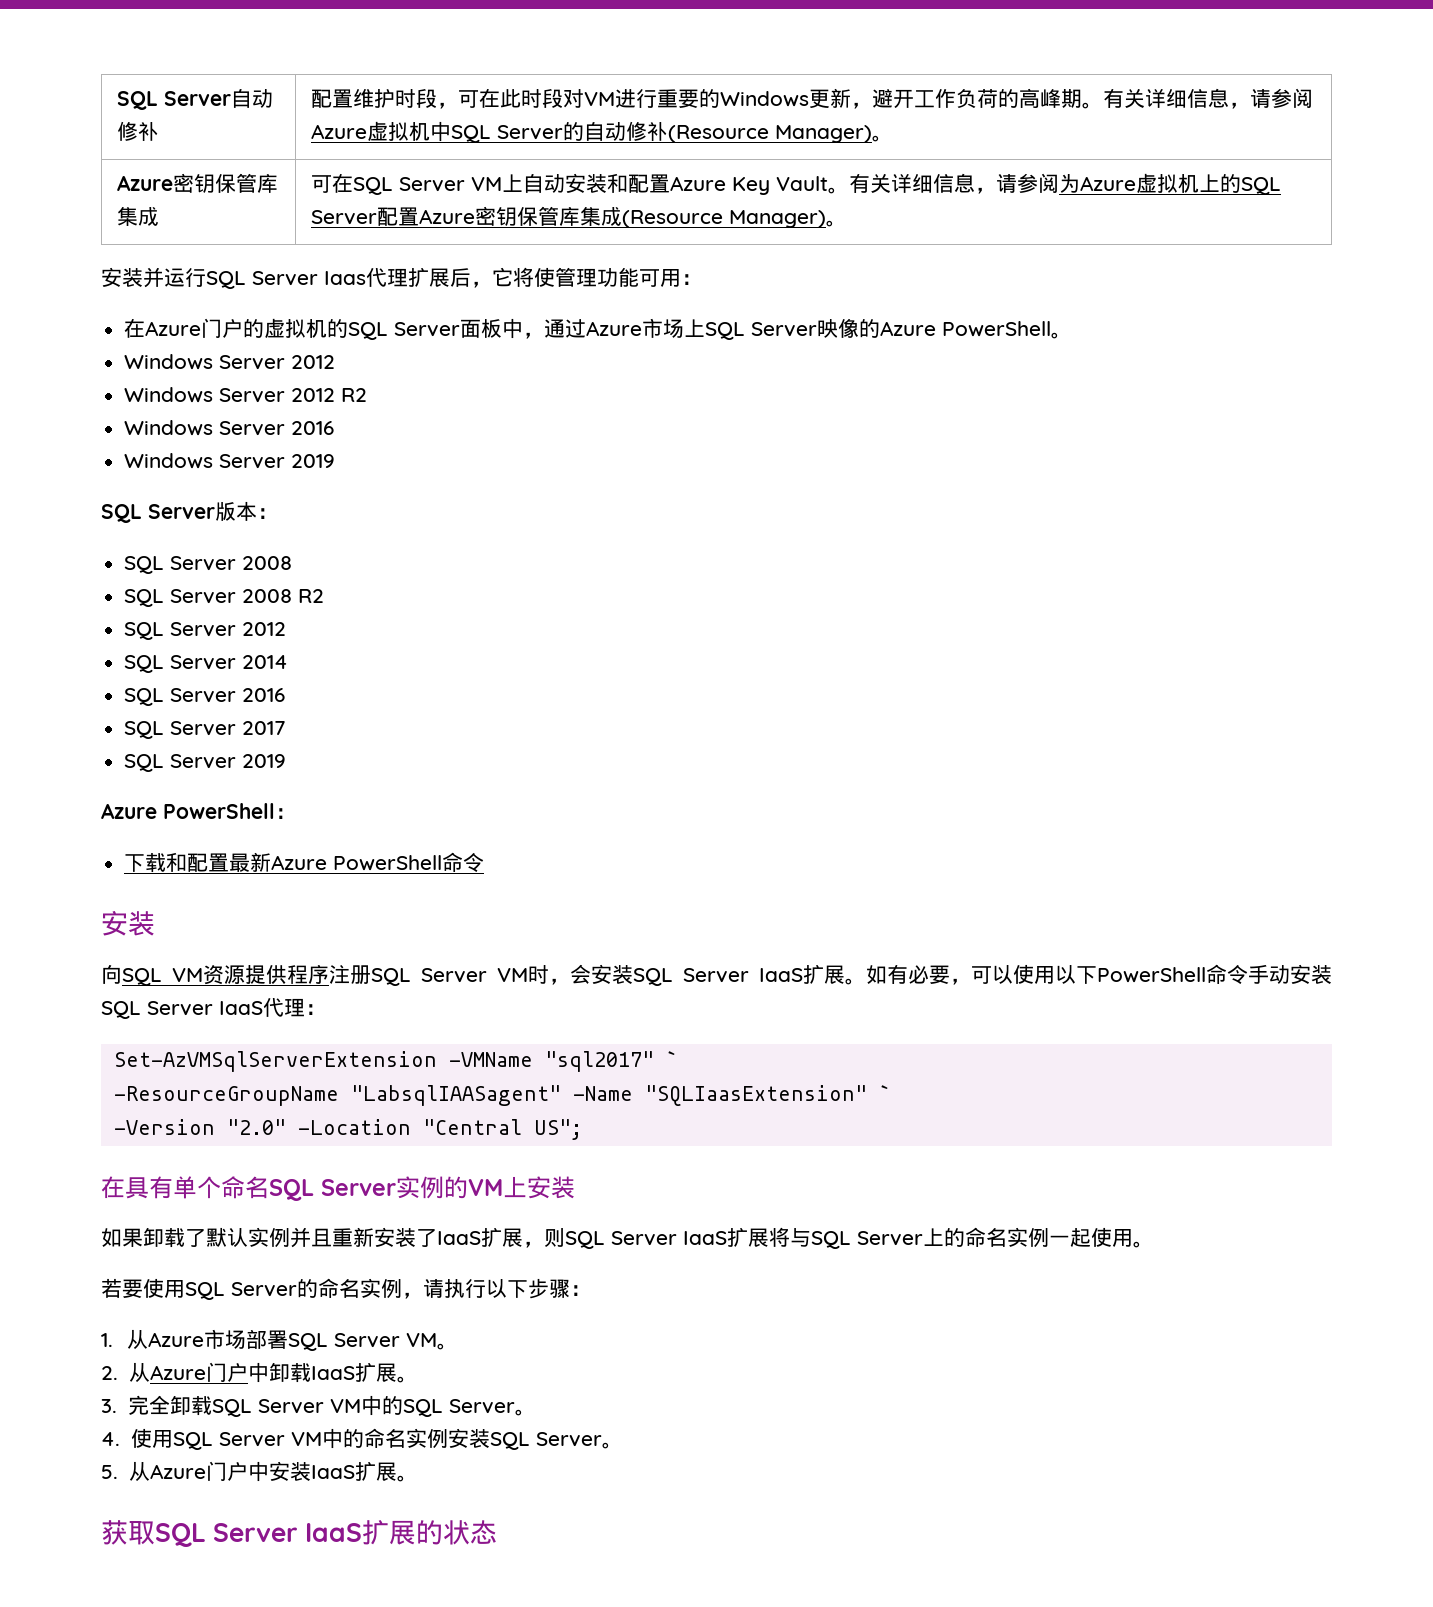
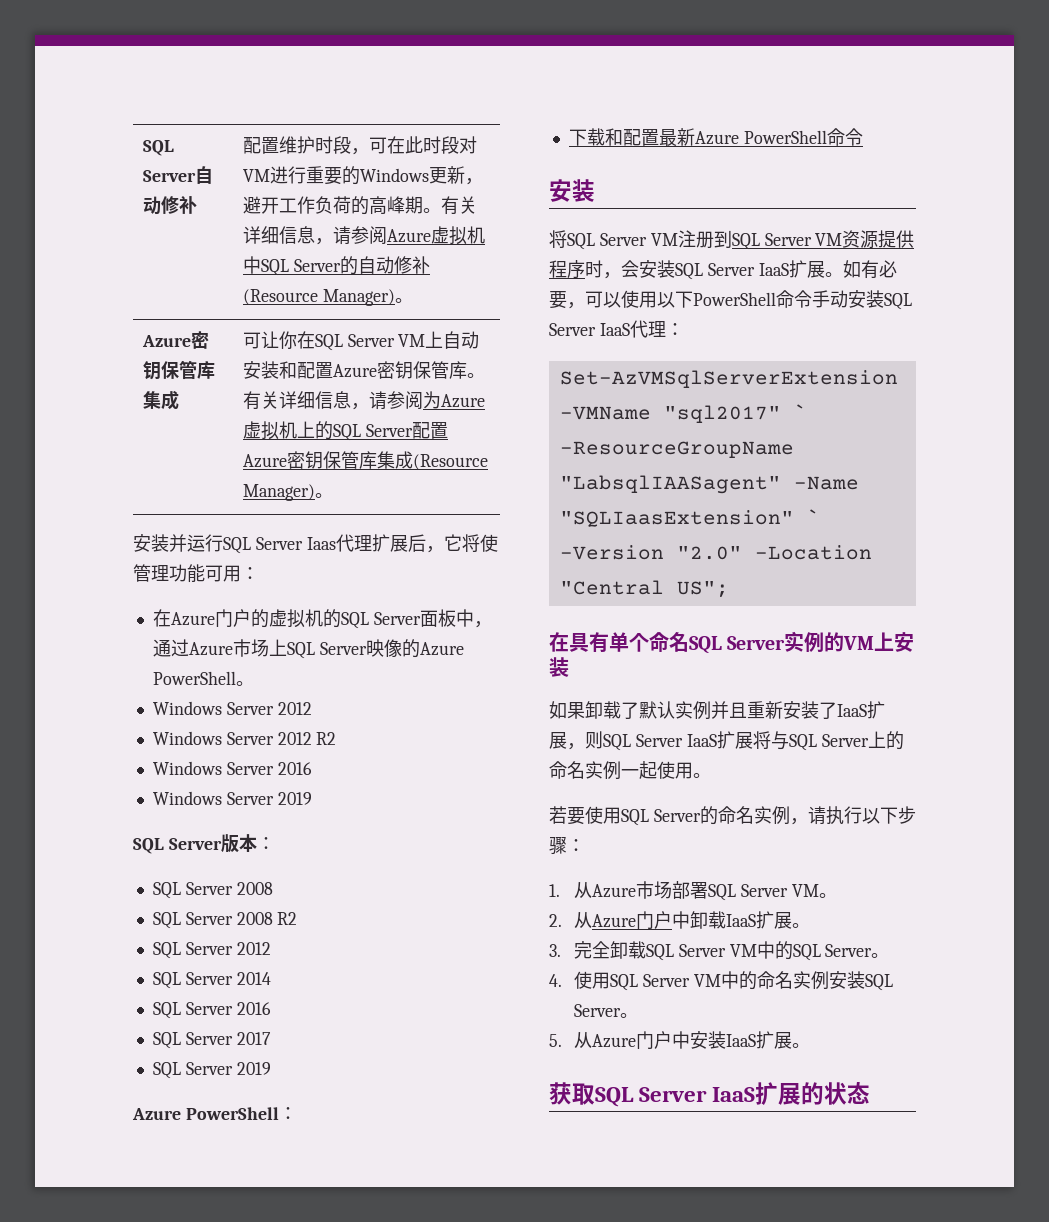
- Azure密钥保管库集成 | 可在SQL Server VM上自动安装和配置Azure Key Vault。有关详细信息，请参阅为Azure虚拟机上的SQL Server配置Azure密钥保管库集成(Resource Manager)。
+ Azure密钥保管库集成 | 可让你在SQL Server VM上自动安装和配置Azure密钥保管库。有关详细信息，请参阅为Azure虚拟机上的SQL Server配置Azure密钥保管库集成(Resource Manager)。
- 向SQL VM资源提供程序注册SQL Server VM时，会安装SQL Server IaaS扩展。
+ 将SQL Server VM注册到SQL Server VM资源提供程序时，会安装SQL Server IaaS扩展。

